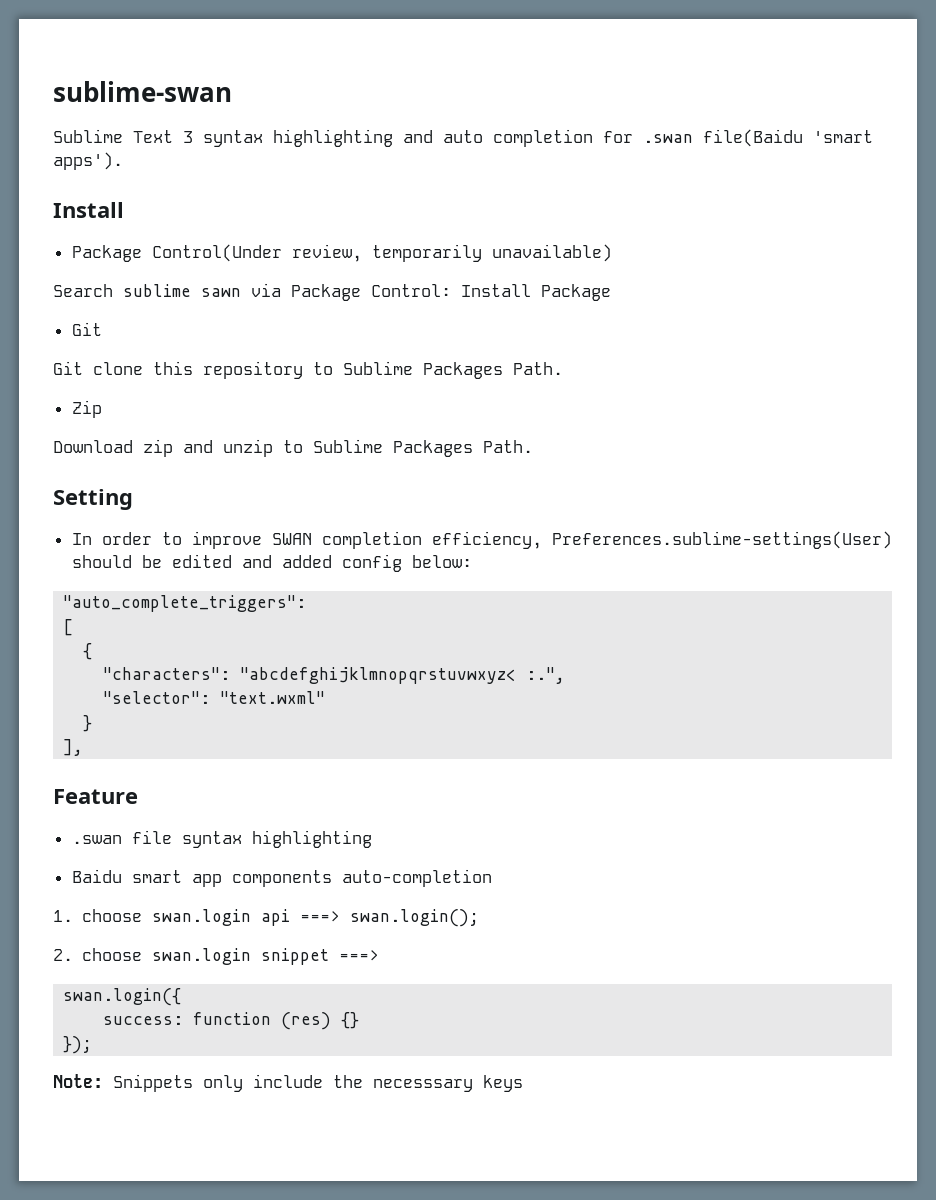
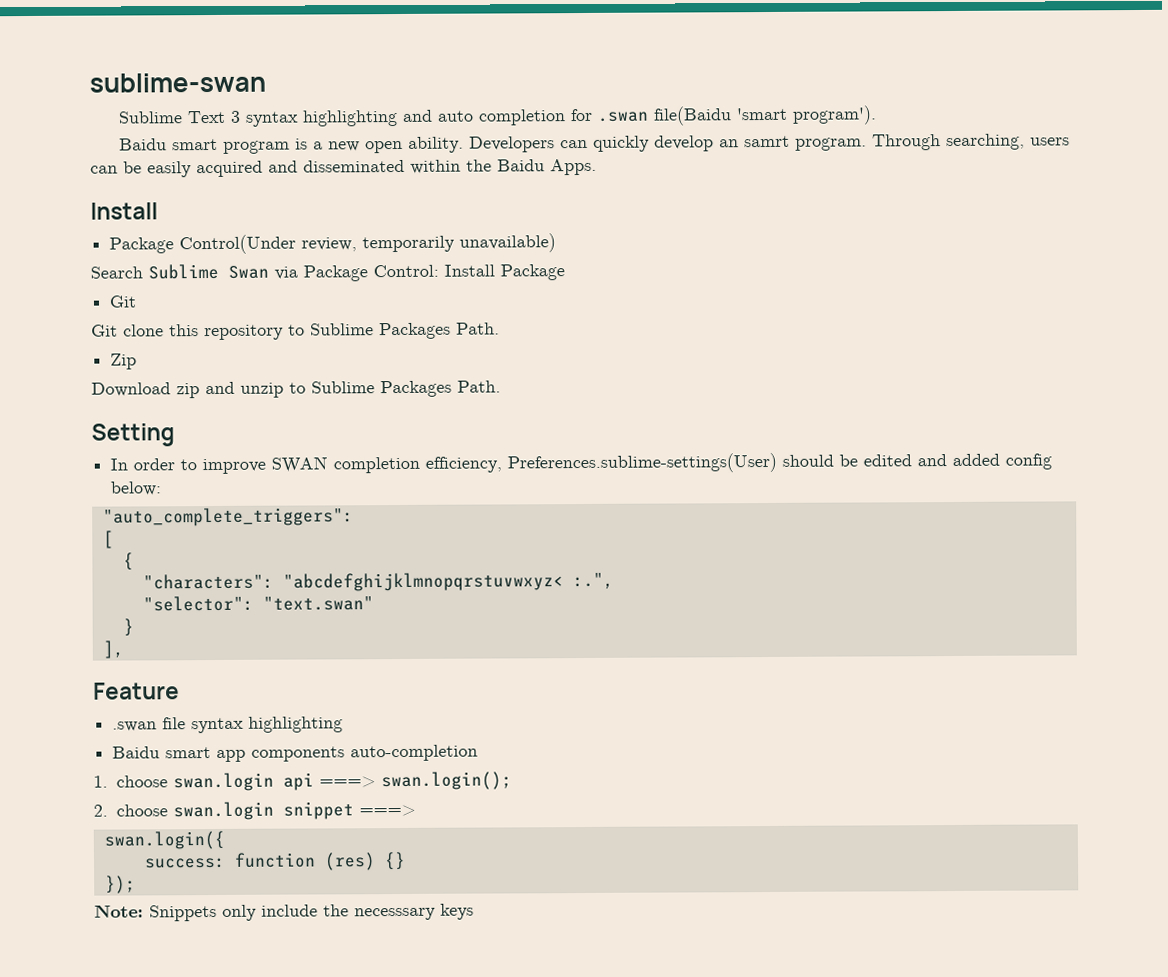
- Sublime Text 3 syntax highlighting and auto completion for .swan file(Baidu 'smart apps').
+ Sublime Text 3 syntax highlighting and auto completion for .swan file(Baidu 'smart program').
+ Baidu smart program is a new open ability. Developers can quickly develop an samrt program. Through searching, users can be easily acquired and disseminated within the Baidu Apps.
- Search sublime sawn via Package Control: Install Package
+ Search Sublime Swan via Package Control: Install Package
- "selector": "text.wxml"
+ "selector": "text.swan"

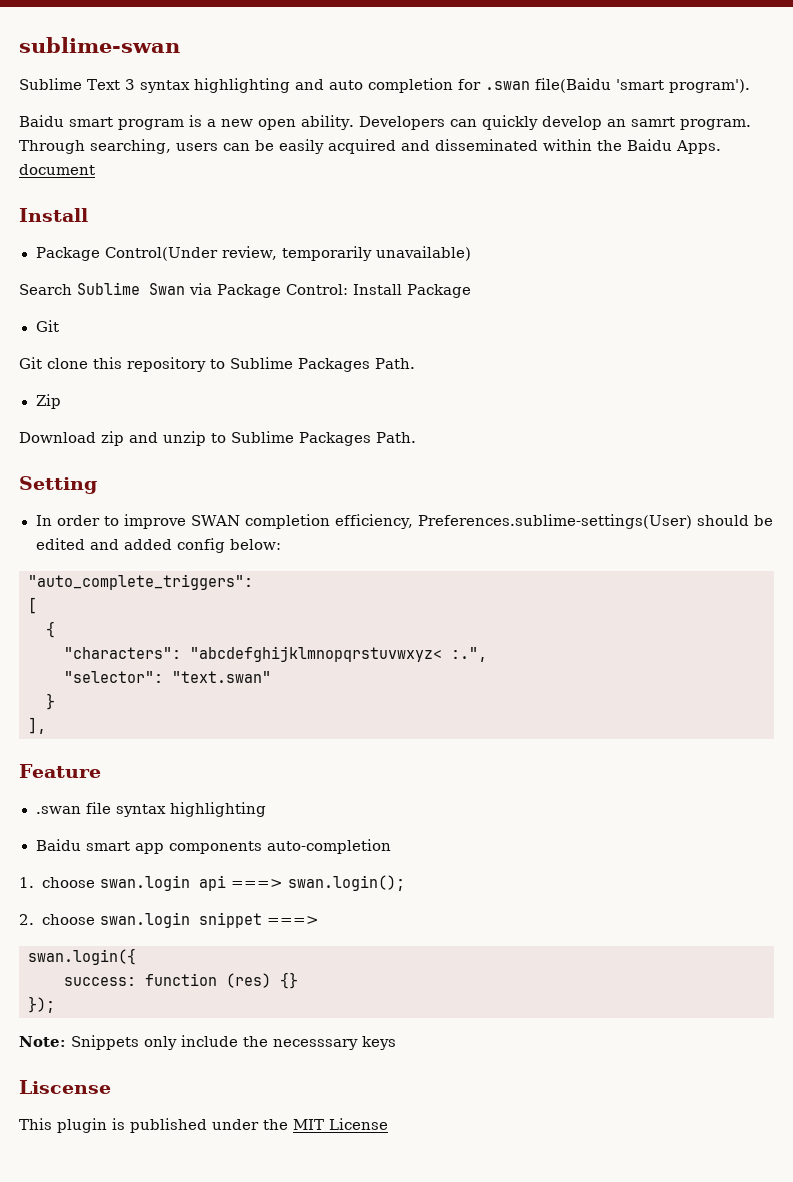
- Through searching, users can be easily acquired and disseminated within the Baidu Apps.
+ Through searching, users can be easily acquired and disseminated within the Baidu Apps. document
+ Liscense
+ This plugin is published under the MIT License

